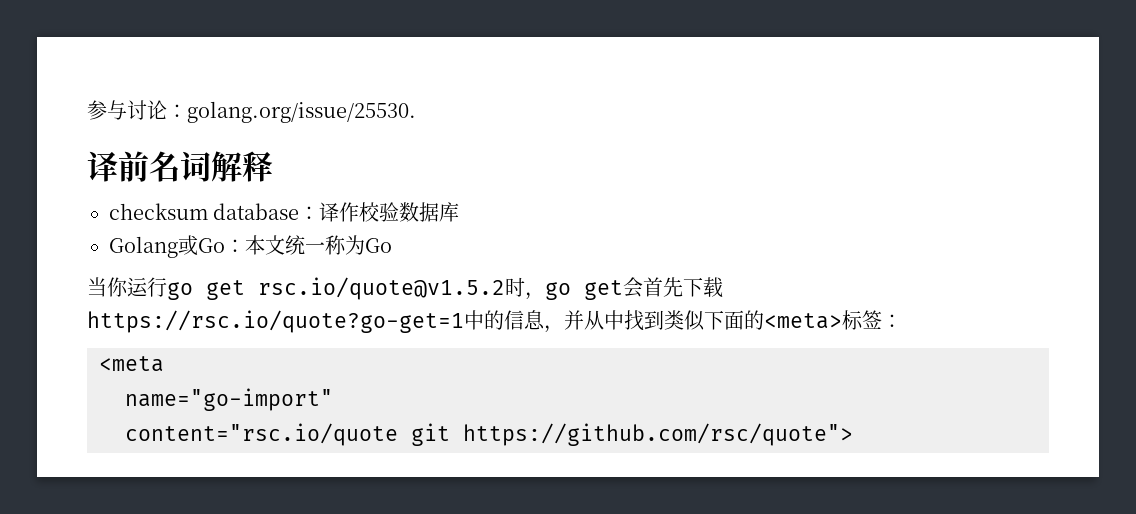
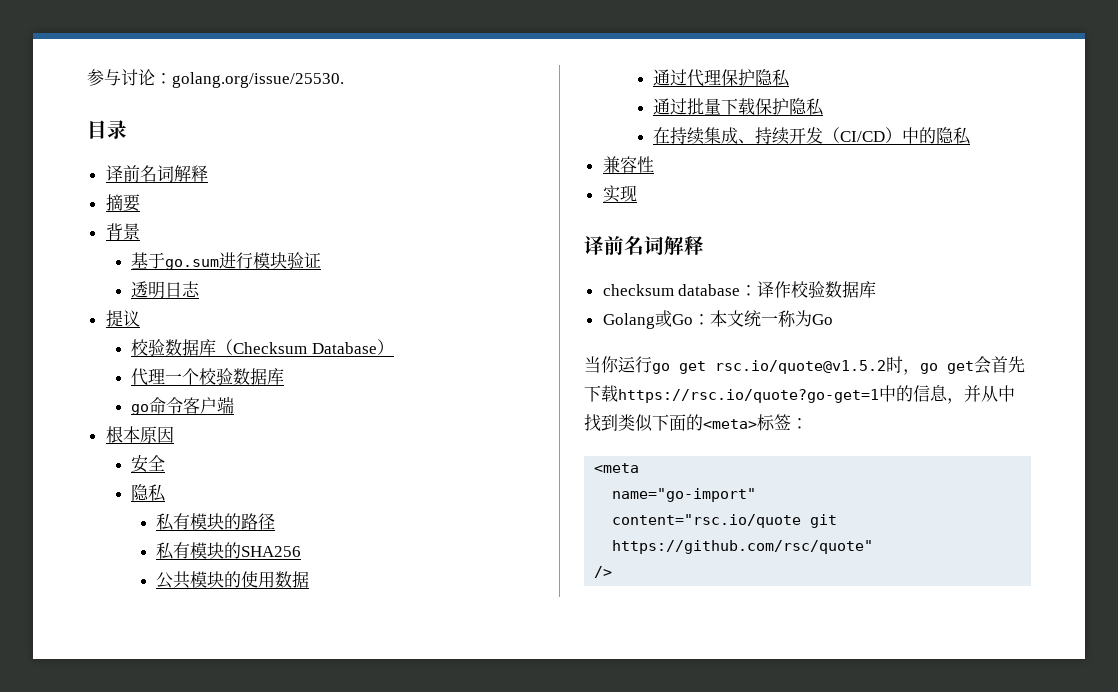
+ 目录
+ 译前名词解释
+ 摘要
+ 背景
+ 基于go.sum进行模块验证
+ 透明日志
+ 提议
+ 校验数据库（Checksum Database）
+ 代理一个校验数据库
+ go命令客户端
+ 根本原因
+ 安全
+ 隐私
+ 私有模块的路径
+ 私有模块的SHA256
+ 公共模块的使用数据
+ 通过代理保护隐私
+ 通过批量下载保护隐私
+ 在持续集成、持续开发（CI/CD）中的隐私
+ 兼容性
+ 实现
- content="rsc.io/quote git https://github.com/rsc/quote">
+ content="rsc.io/quote git https://github.com/rsc/quote"
+ />

